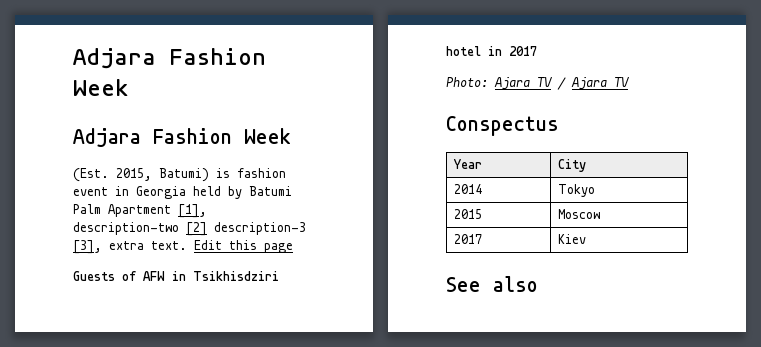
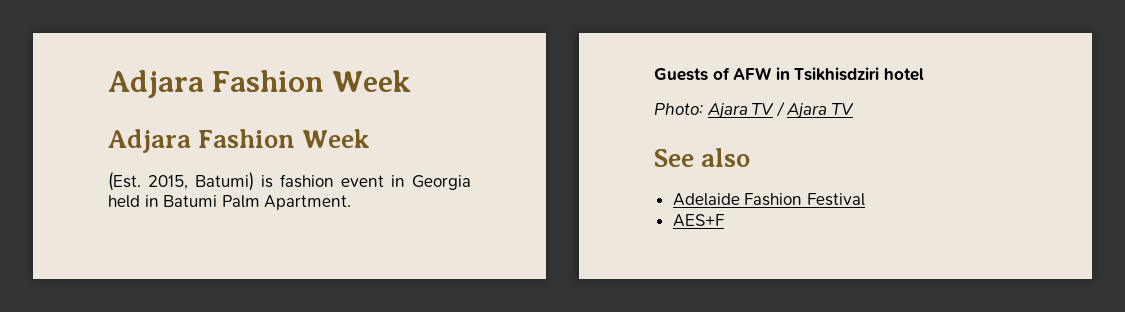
- (Est. 2015, Batumi) is fashion event in Georgia held by Batumi Palm Apartment [1], description-two [2] description-3 [3], extra text. Edit this page
+ (Est. 2015, Batumi) is fashion event in Georgia held in Batumi Palm Apartment.
- Guests of AFW in Tsikhisdziri hotel in 2017
+ Guests of AFW in Tsikhisdziri hotel
- Conspectus
- Year | City
- 2014 | Tokyo
- 2015 | Moscow
- 2017 | Kiev
  See also
+ Adelaide Fashion Festival
+ AES+F

